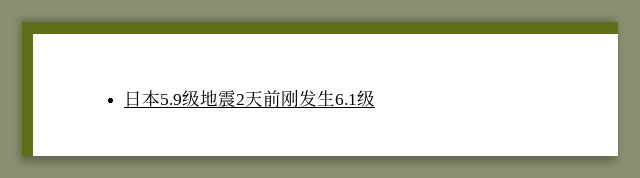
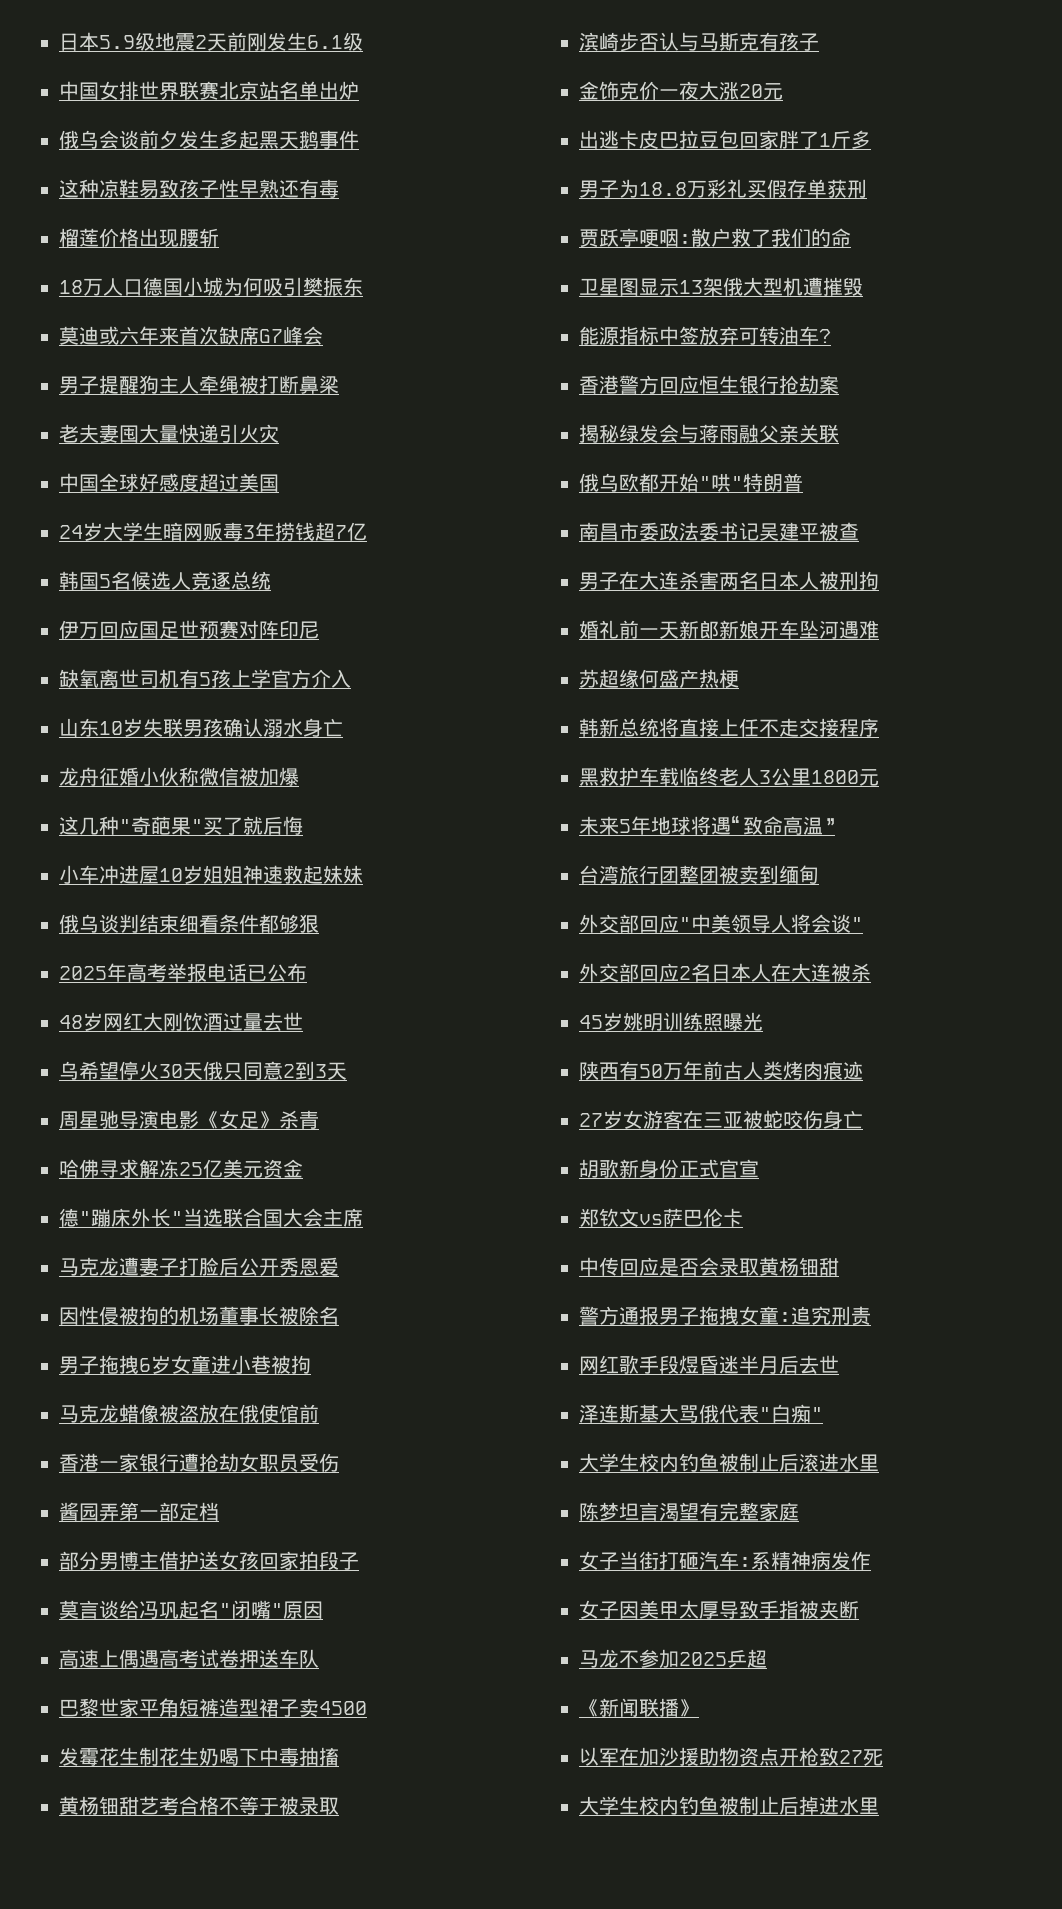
+ 中国女排世界联赛北京站名单出炉
+ 俄乌会谈前夕发生多起黑天鹅事件
+ 这种凉鞋易致孩子性早熟还有毒
+ 榴莲价格出现腰斩
+ 18万人口德国小城为何吸引樊振东
+ 莫迪或六年来首次缺席G7峰会
+ 男子提醒狗主人牵绳被打断鼻梁
+ 老夫妻囤大量快递引火灾
+ 中国全球好感度超过美国
+ 24岁大学生暗网贩毒3年捞钱超7亿
+ 韩国5名候选人竞逐总统
+ 伊万回应国足世预赛对阵印尼
+ 缺氧离世司机有5孩上学官方介入
+ 山东10岁失联男孩确认溺水身亡
+ 龙舟征婚小伙称微信被加爆
+ 这几种"奇葩果"买了就后悔
+ 小车冲进屋10岁姐姐神速救起妹妹
+ 俄乌谈判结束细看条件都够狠
+ 2025年高考举报电话已公布
+ 48岁网红大刚饮酒过量去世
+ 乌希望停火30天俄只同意2到3天
+ 周星驰导演电影《女足》杀青
+ 哈佛寻求解冻25亿美元资金
+ 德"蹦床外长"当选联合国大会主席
+ 马克龙遭妻子打脸后公开秀恩爱
+ 因性侵被拘的机场董事长被除名
+ 男子拖拽6岁女童进小巷被拘
+ 马克龙蜡像被盗放在俄使馆前
+ 香港一家银行遭抢劫女职员受伤
+ 酱园弄第一部定档
+ 部分男博主借护送女孩回家拍段子
+ 莫言谈给冯巩起名"闭嘴"原因
+ 高速上偶遇高考试卷押送车队
+ 巴黎世家平角短裤造型裙子卖4500
+ 发霉花生制花生奶喝下中毒抽搐
+ 黄杨钿甜艺考合格不等于被录取
+ 滨崎步否认与马斯克有孩子
+ 金饰克价一夜大涨20元
+ 出逃卡皮巴拉豆包回家胖了1斤多
+ 男子为18.8万彩礼买假存单获刑
+ 贾跃亭哽咽:散户救了我们的命
+ 卫星图显示13架俄大型机遭摧毁
+ 能源指标中签放弃可转油车?
+ 香港警方回应恒生银行抢劫案
+ 揭秘绿发会与蒋雨融父亲关联
+ 俄乌欧都开始"哄"特朗普
+ 南昌市委政法委书记吴建平被查
+ 男子在大连杀害两名日本人被刑拘
+ 婚礼前一天新郎新娘开车坠河遇难
+ 苏超缘何盛产热梗
+ 韩新总统将直接上任不走交接程序
+ 黑救护车载临终老人3公里1800元
+ 未来5年地球将遇“致命高温”
+ 台湾旅行团整团被卖到缅甸
+ 外交部回应"中美领导人将会谈"
+ 外交部回应2名日本人在大连被杀
+ 45岁姚明训练照曝光
+ 陕西有50万年前古人类烤肉痕迹
+ 27岁女游客在三亚被蛇咬伤身亡
+ 胡歌新身份正式官宣
+ 郑钦文vs萨巴伦卡
+ 中传回应是否会录取黄杨钿甜
+ 警方通报男子拖拽女童:追究刑责
+ 网红歌手段煜昏迷半月后去世
+ 泽连斯基大骂俄代表"白痴"
+ 大学生校内钓鱼被制止后滚进水里
+ 陈梦坦言渴望有完整家庭
+ 女子当街打砸汽车:系精神病发作
+ 女子因美甲太厚导致手指被夹断
+ 马龙不参加2025乒超
+ 《新闻联播》
+ 以军在加沙援助物资点开枪致27死
+ 大学生校内钓鱼被制止后掉进水里

